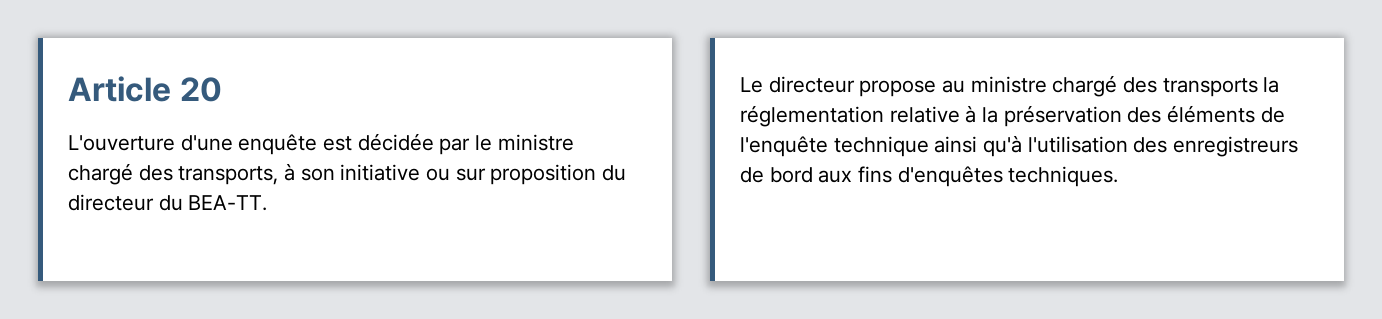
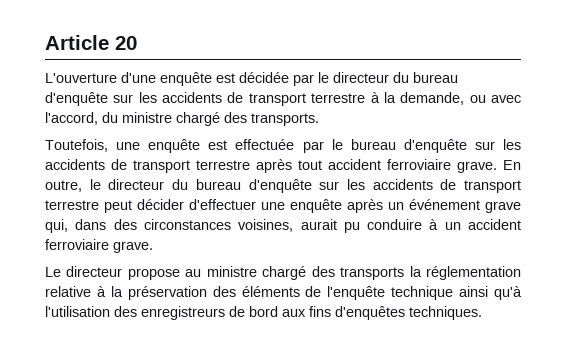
- L'ouverture d'une enquête est décidée par le ministre chargé des transports, à son initiative ou sur proposition du directeur du BEA-TT.
+ L'ouverture d'une enquête est décidée par le directeur du bureau d'enquête sur les accidents de transport terrestre à la demande, ou avec l'accord, du ministre chargé des transports.
+ Toutefois, une enquête est effectuée par le bureau d'enquête sur les accidents de transport terrestre après tout accident ferroviaire grave. En outre, le directeur du bureau d'enquête sur les accidents de transport terrestre peut décider d'effectuer une enquête après un événement grave qui, dans des circonstances voisines, aurait pu conduire à un accident ferroviaire grave.

